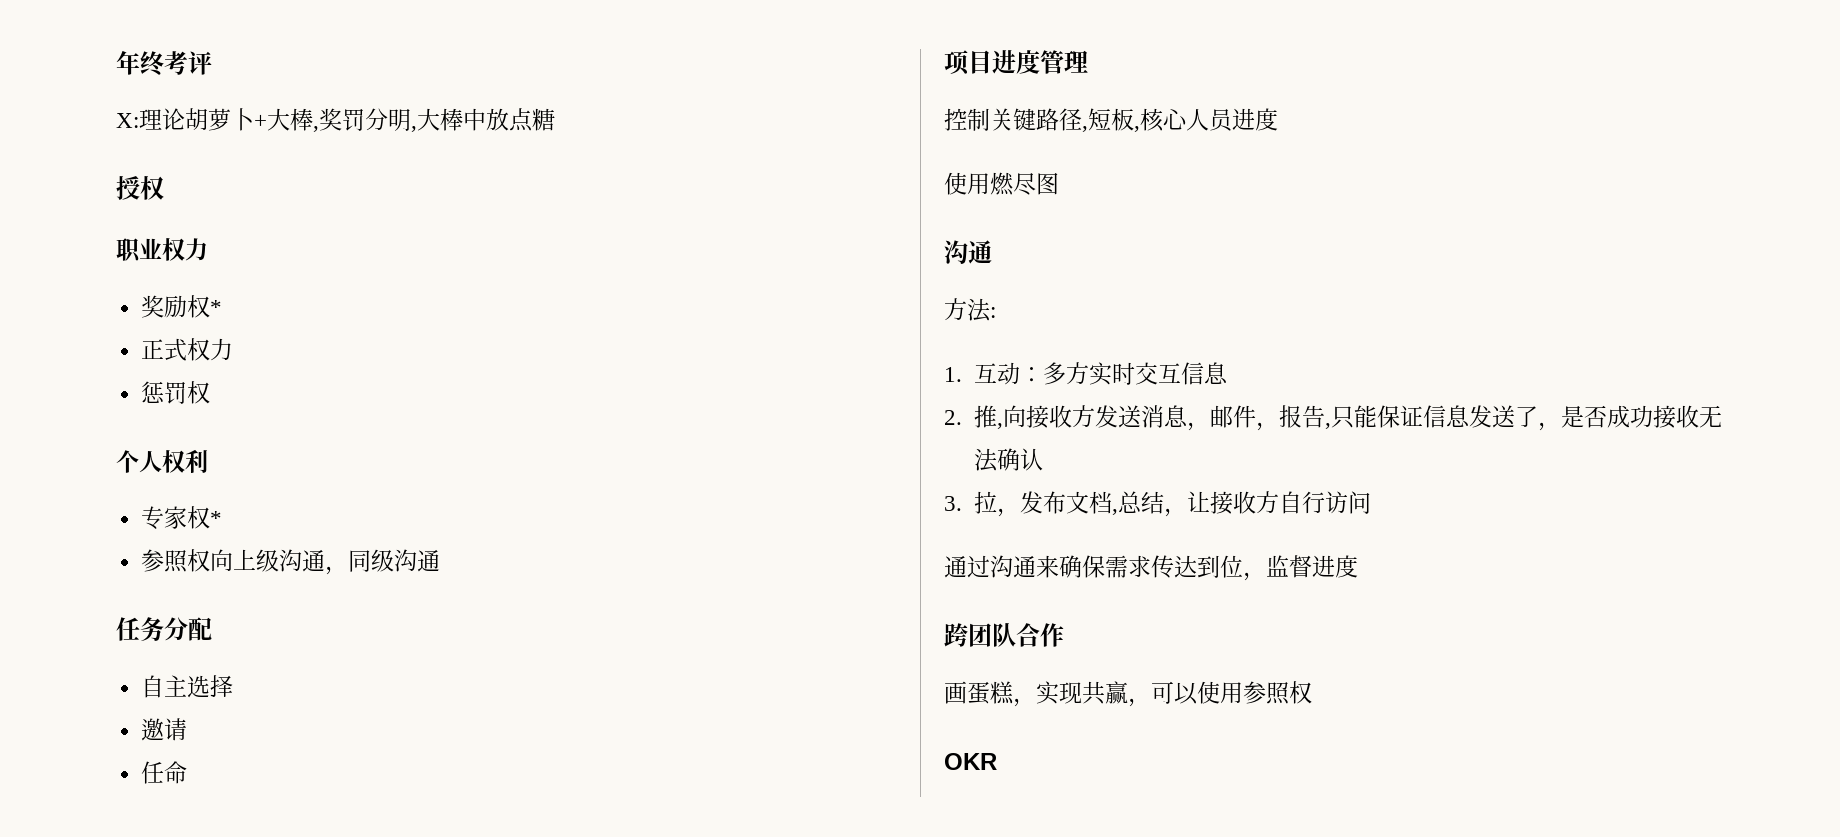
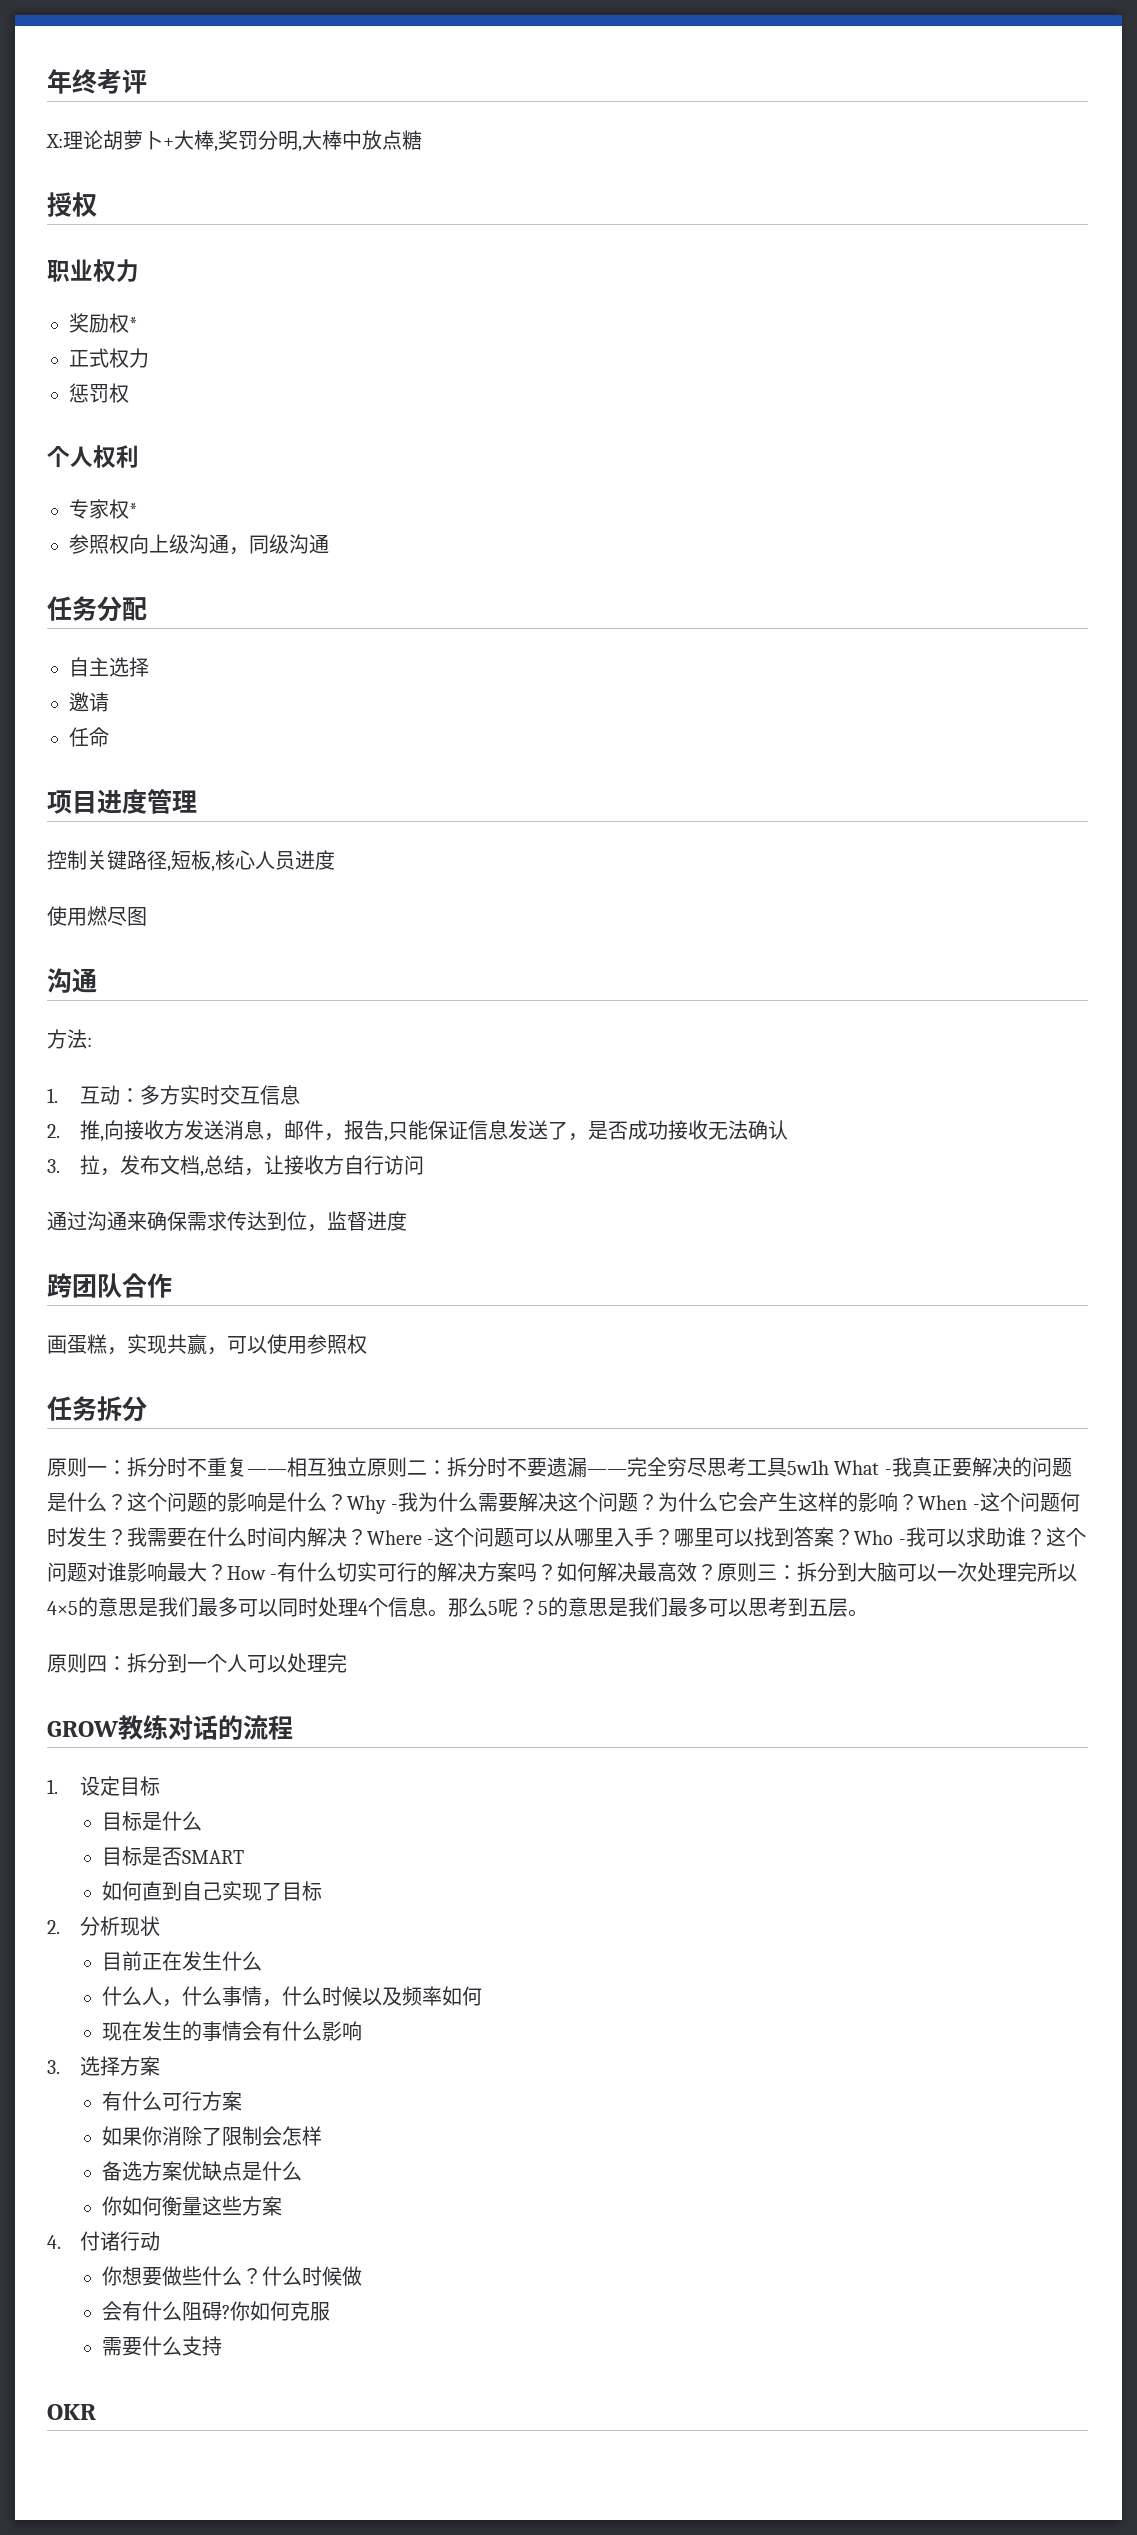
+ 任务拆分
+ 原则一：拆分时不重复——相互独立原则二：拆分时不要遗漏——完全穷尽思考工具5w1h What -我真正要解决的问题是什么？这个问题的影响是什么？Why -我为什么需要解决这个问题？为什么它会产生这样的影响？When -这个问题何时发生？我需要在什么时间内解决？Where -这个问题可以从哪里入手？哪里可以找到答案？Who -我可以求助谁？这个问题对谁影响最大？How -有什么切实可行的解决方案吗？如何解决最高效？原则三：拆分到大脑可以一次处理完所以4×5的意思是我们最多可以同时处理4个信息。那么5呢？5的意思是我们最多可以思考到五层。
+ 原则四：拆分到一个人可以处理完
+ GROW教练对话的流程
+ 1.设定目标
+ 目标是什么
+ 目标是否SMART
+ 如何直到自己实现了目标
+ 2.分析现状
+ 目前正在发生什么
+ 什么人，什么事情，什么时候以及频率如何
+ 现在发生的事情会有什么影响
+ 3.选择方案
+ 有什么可行方案
+ 如果你消除了限制会怎样
+ 备选方案优缺点是什么
+ 你如何衡量这些方案
+ 4.付诸行动
+ 你想要做些什么？什么时候做
+ 会有什么阻碍?你如何克服
+ 需要什么支持

